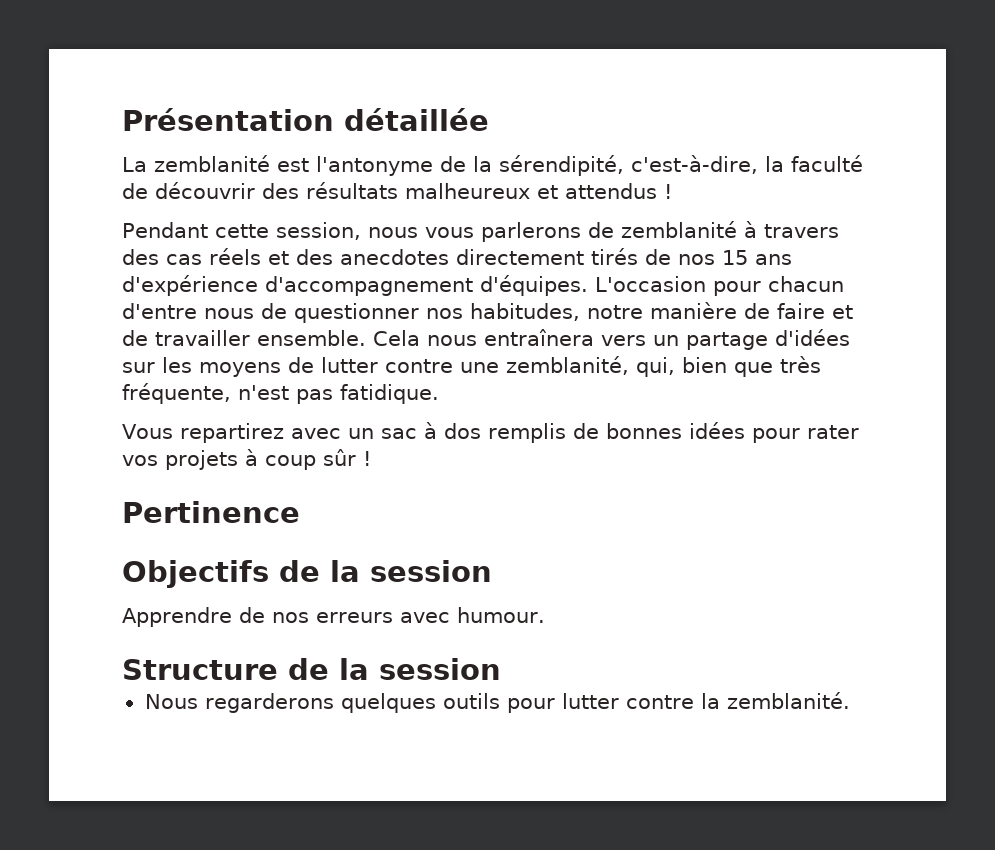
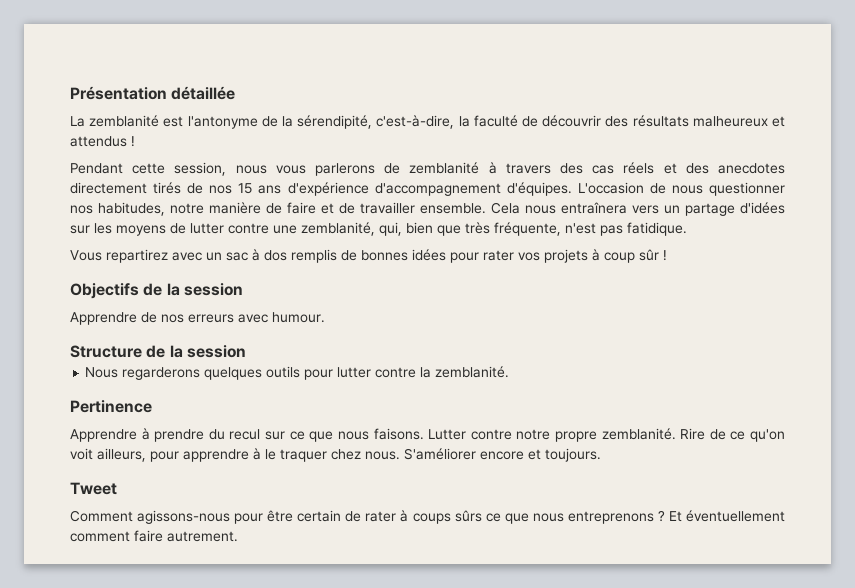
- L'occasion pour chacun d'entre nous de questionner nos habitudes, notre manière de faire et de travailler ensemble.
+ L'occasion de nous questionner nos habitudes, notre manière de faire et de travailler ensemble.
- Pertinence
+ Pertinence
+ Apprendre à prendre du recul sur ce que nous faisons. Lutter contre notre propre zemblanité. Rire de ce qu'on voit ailleurs, pour apprendre à le traquer chez nous. S'améliorer encore et toujours.
+ Tweet
+ Comment agissons-nous pour être certain de rater à coups sûrs ce que nous entreprenons ? Et éventuellement comment faire autrement.

